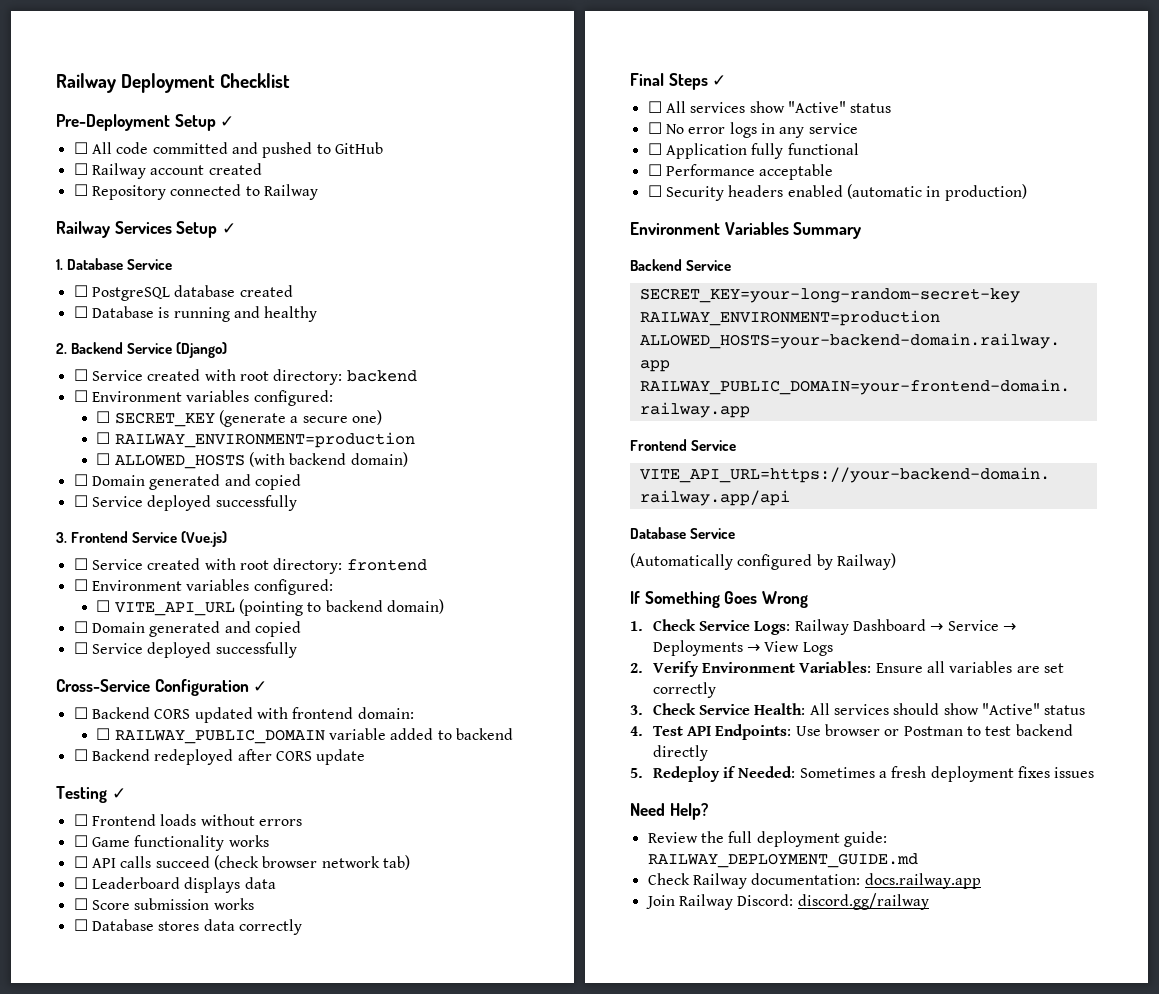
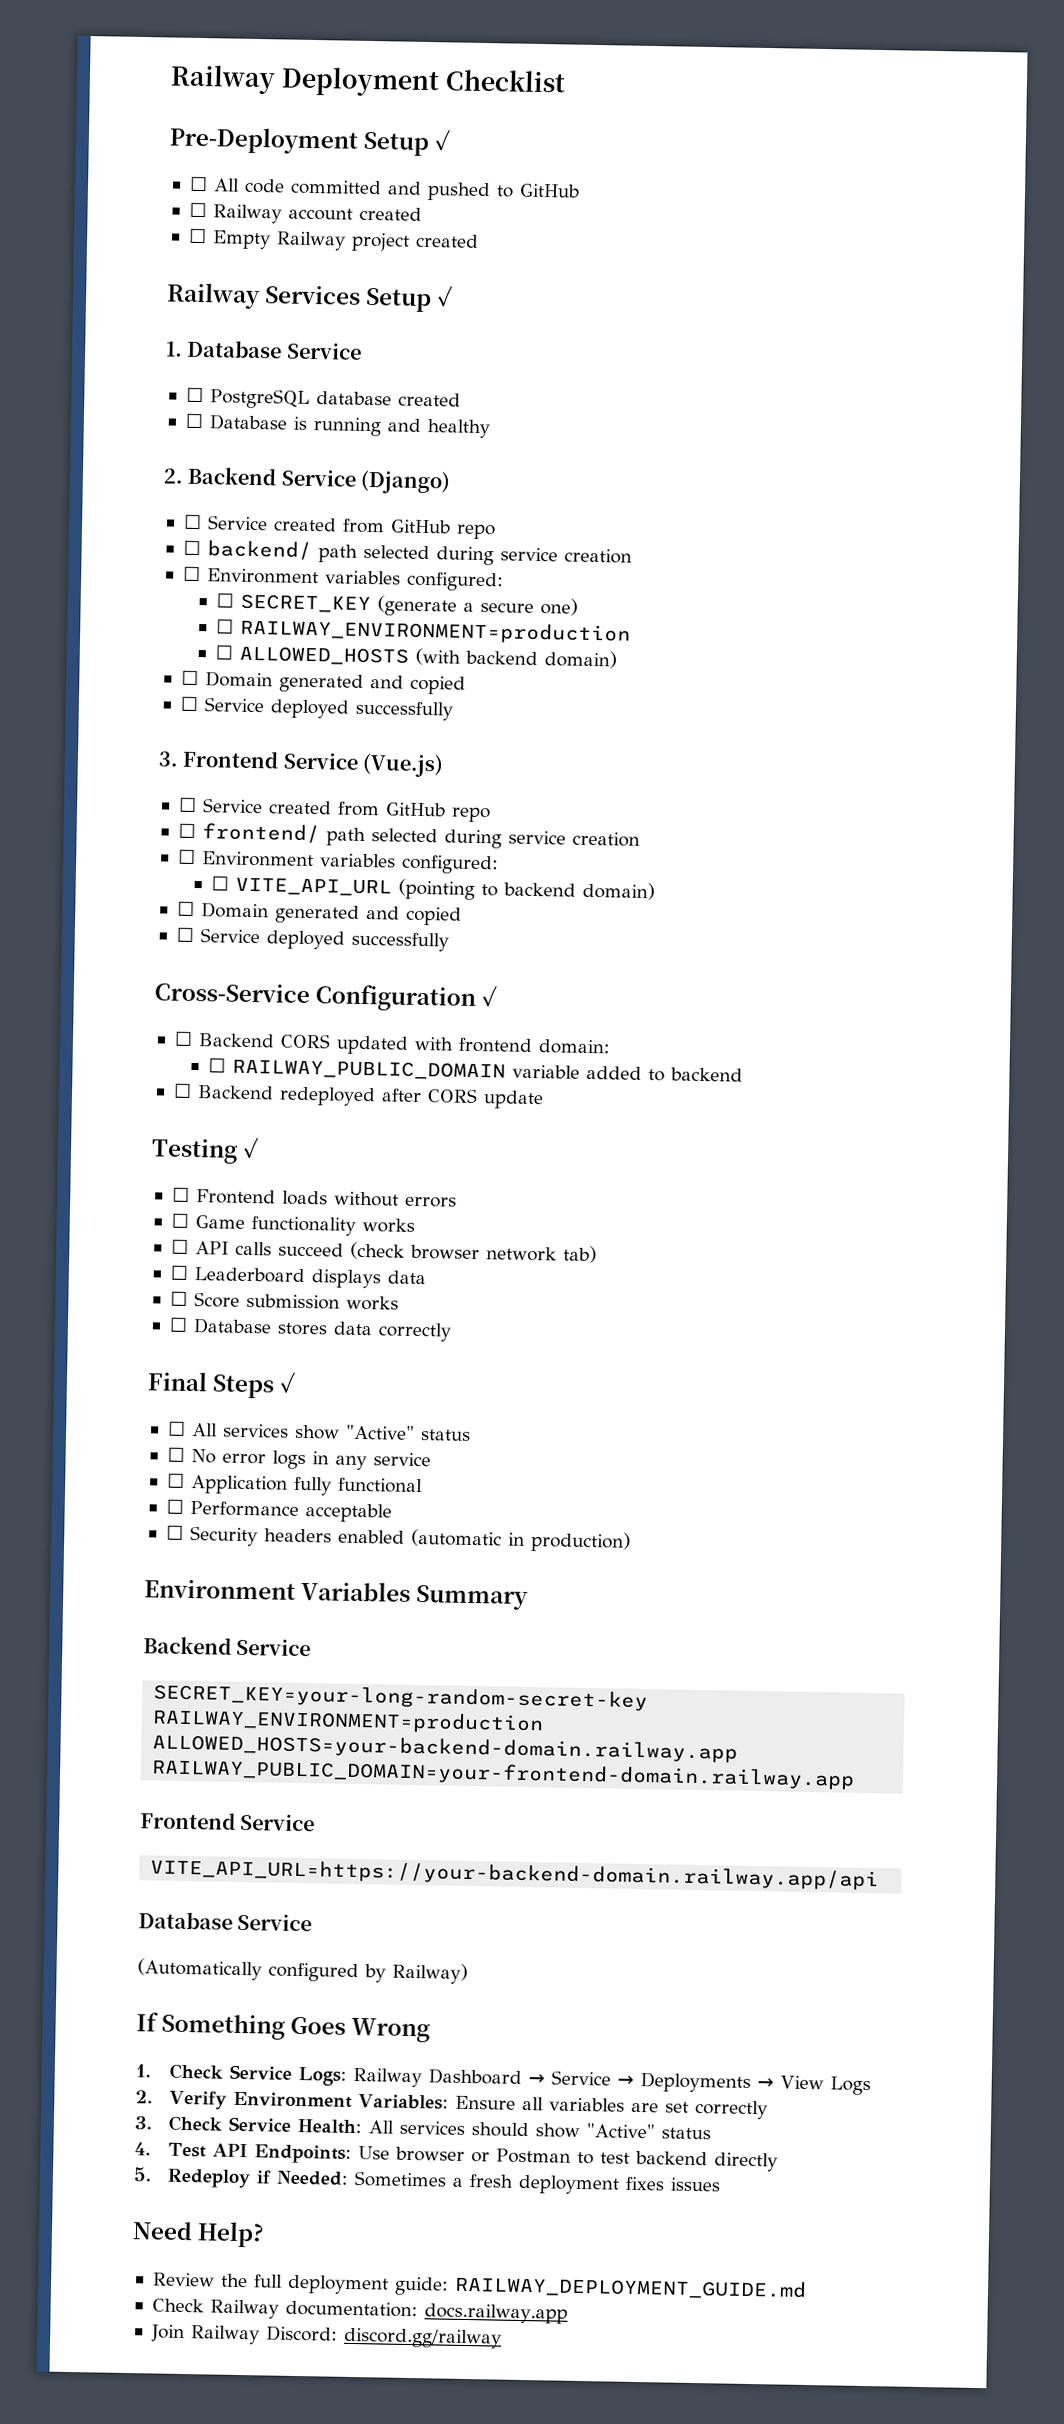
- ☐ Repository connected to Railway
+ ☐ Empty Railway project created
  2. Backend Service (Django)
- ☐ Service created with root directory: backend
+ ☐ Service created from GitHub repo
+ ☐ backend/ path selected during service creation
  3. Frontend Service (Vue.js)
- ☐ Service created with root directory: frontend
+ ☐ Service created from GitHub repo
+ ☐ frontend/ path selected during service creation

